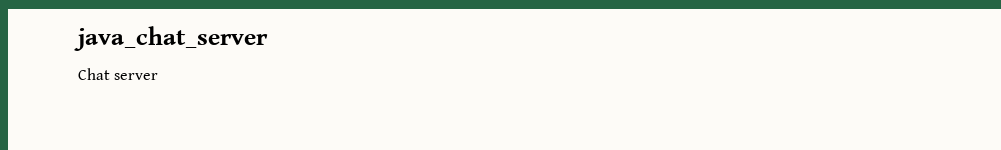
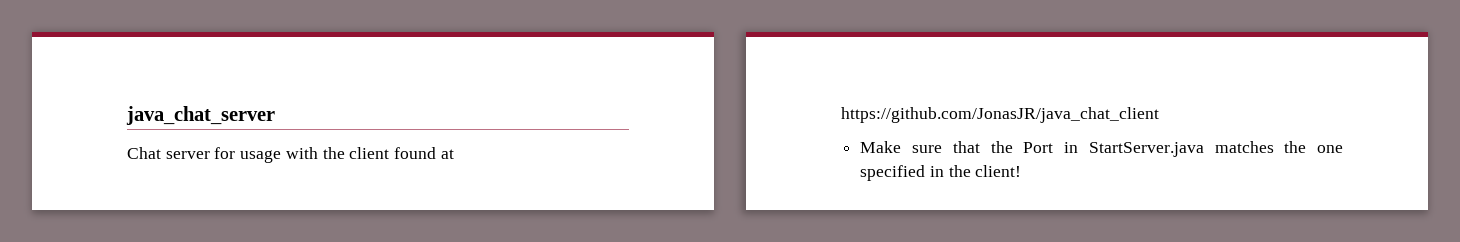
- Chat server
+ Chat server for usage with the client found at https://github.com/JonasJR/java_chat_client
+ Make sure that the Port in StartServer.java matches the one specified in the client!

